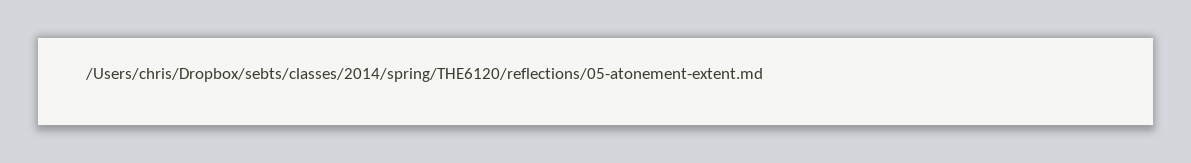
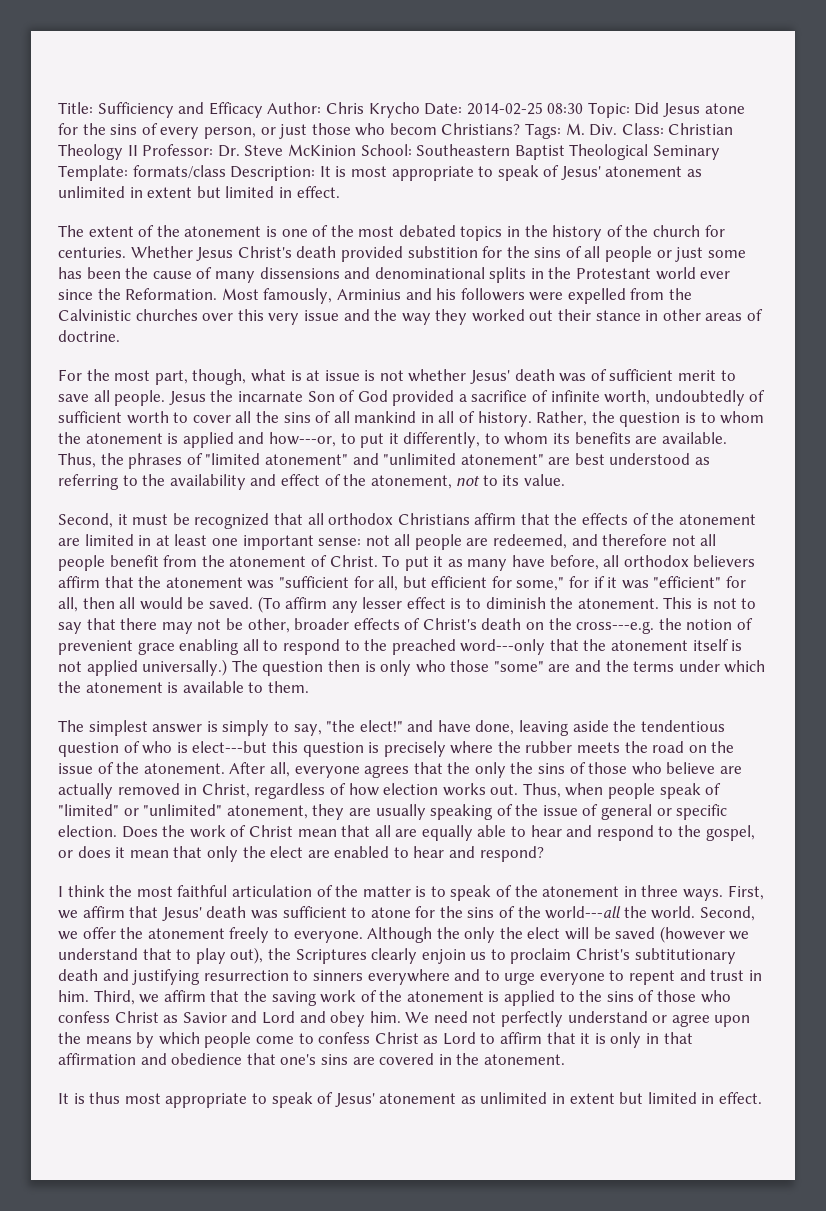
- /Users/chris/Dropbox/sebts/classes/2014/spring/THE6120/reflections/05-atonement-extent.md
+ Title: Sufficiency and Efficacy Author: Chris Krycho Date: 2014-02-25 08:30 Topic: Did Jesus atone for the sins of every person, or just those who becom Christians? Tags: M. Div. Class: Christian Theology II Professor: Dr. Steve McKinion School: Southeastern Baptist Theological Seminary Template: formats/class Description: It is most appropriate to speak of Jesus' atonement as unlimited in extent but limited in effect.
+ The extent of the atonement is one of the most debated topics in the history of the church for centuries. Whether Jesus Christ's death provided substition for the sins of all people or just some has been the cause of many dissensions and denominational splits in the Protestant world ever since the Reformation. Most famously, Arminius and his followers were expelled from the Calvinistic churches over this very issue and the way they worked out their stance in other areas of doctrine.
+ For the most part, though, what is at issue is not whether Jesus' death was of sufficient merit to save all people. Jesus the incarnate Son of God provided a sacrifice of infinite worth, undoubtedly of sufficient worth to cover all the sins of all mankind in all of history. Rather, the question is to whom the atonement is applied and how---or, to put it differently, to whom its benefits are available. Thus, the phrases of "limited atonement" and "unlimited atonement" are best understood as referring to the availability and effect of the atonement, not to its value.
+ Second, it must be recognized that all orthodox Christians affirm that the effects of the atonement are limited in at least one important sense: not all people are redeemed, and therefore not all people benefit from the atonement of Christ. To put it as many have before, all orthodox believers affirm that the atonement was "sufficient for all, but efficient for some," for if it was "efficient" for all, then all would be saved. (To affirm any lesser effect is to diminish the atonement. This is not to say that there may not be other, broader effects of Christ's death on the cross---e.g. the notion of prevenient grace enabling all to respond to the preached word---only that the atonement itself is not applied universally.) The question then is only who those "some" are and the terms under which the atonement is available to them.
+ The simplest answer is simply to say, "the elect!" and have done, leaving aside the tendentious question of who is elect---but this question is precisely where the rubber meets the road on the issue of the atonement. After all, everyone agrees that the only the sins of those who believe are actually removed in Christ, regardless of how election works out. Thus, when people speak of "limited" or "unlimited" atonement, they are usually speaking of the issue of general or specific election. Does the work of Christ mean that all are equally able to hear and respond to the gospel, or does it mean that only the elect are enabled to hear and respond?
+ I think the most faithful articulation of the matter is to speak of the atonement in three ways. First, we affirm that Jesus' death was sufficient to atone for the sins of the world---all the world. Second, we offer the atonement freely to everyone. Although the only the elect will be saved (however we understand that to play out), the Scriptures clearly enjoin us to proclaim Christ's subtitutionary death and justifying resurrection to sinners everywhere and to urge everyone to repent and trust in him. Third, we affirm that the saving work of the atonement is applied to the sins of those who confess Christ as Savior and Lord and obey him. We need not perfectly understand or agree upon the means by which people come to confess Christ as Lord to affirm that it is only in that affirmation and obedience that one's sins are covered in the atonement.
+ It is thus most appropriate to speak of Jesus' atonement as unlimited in extent but limited in effect.

